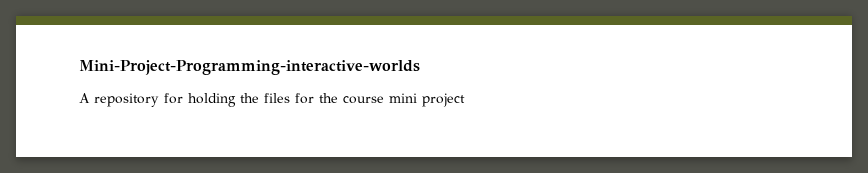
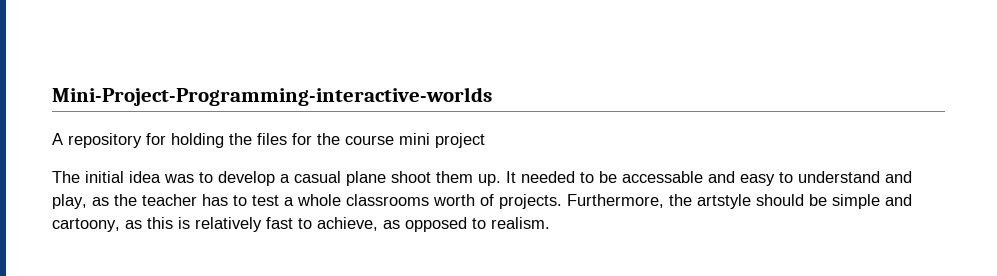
+ The initial idea was to develop a casual plane shoot them up. It needed to be accessable and easy to understand and play, as the teacher has to test a whole classrooms worth of projects. Furthermore, the artstyle should be simple and cartoony, as this is relatively fast to achieve, as opposed to realism.

